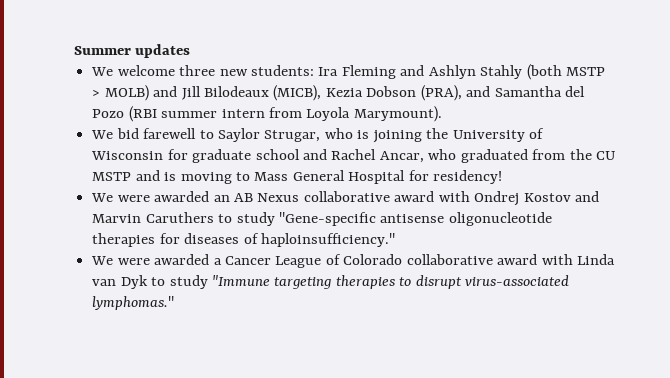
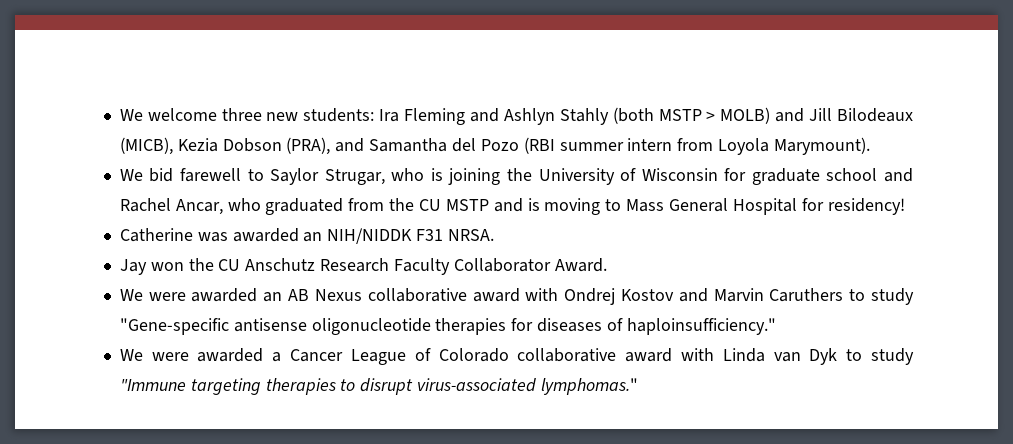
- Summer updates
+ Catherine was awarded an NIH/NIDDK F31 NRSA.
+ Jay won the CU Anschutz Research Faculty Collaborator Award.

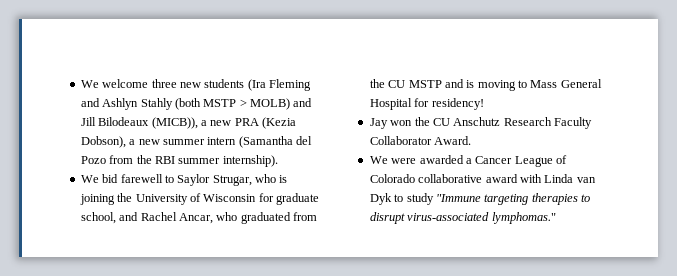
- We welcome three new students: Ira Fleming and Ashlyn Stahly (both MSTP > MOLB) and Jill Bilodeaux (MICB), Kezia Dobson (PRA), and Samantha del Pozo (RBI summer intern from Loyola Marymount).
+ We welcome three new students (Ira Fleming and Ashlyn Stahly (both MSTP > MOLB) and Jill Bilodeaux (MICB)), a new PRA (Kezia Dobson), a new summer intern (Samantha del Pozo from the RBI summer internship).
- We bid farewell to Saylor Strugar, who is joining the University of Wisconsin for graduate school and Rachel Ancar, who graduated from the CU MSTP and is moving to Mass General Hospital for residency!
+ We bid farewell to Saylor Strugar, who is joining the University of Wisconsin for graduate school, and Rachel Ancar, who graduated from the CU MSTP and is moving to Mass General Hospital for residency!
- Catherine was awarded an NIH/NIDDK F31 NRSA.
- We were awarded an AB Nexus collaborative award with Ondrej Kostov and Marvin Caruthers to study "Gene-specific antisense oligonucleotide therapies for diseases of haploinsufficiency."

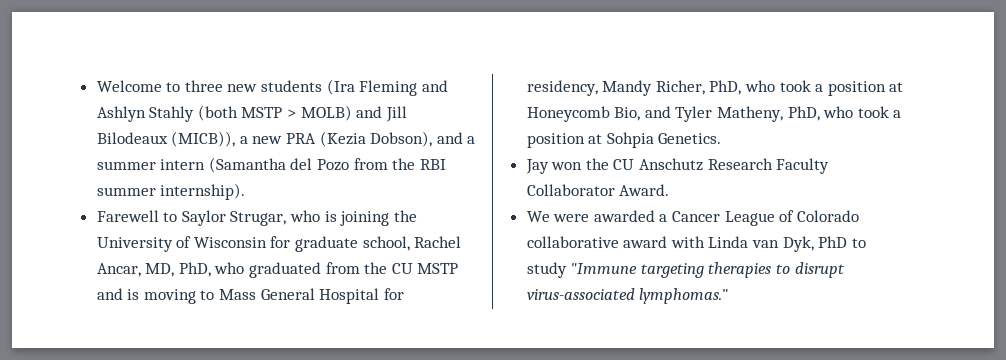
- We welcome three new students (Ira Fleming and Ashlyn Stahly (both MSTP > MOLB) and Jill Bilodeaux (MICB)), a new PRA (Kezia Dobson), a new summer intern (Samantha del Pozo from the RBI summer internship).
+ Welcome to three new students (Ira Fleming and Ashlyn Stahly (both MSTP > MOLB) and Jill Bilodeaux (MICB)), a new PRA (Kezia Dobson), and a summer intern (Samantha del Pozo from the RBI summer internship).
- We bid farewell to Saylor Strugar, who is joining the University of Wisconsin for graduate school, and Rachel Ancar, who graduated from the CU MSTP and is moving to Mass General Hospital for residency!
+ Farewell to Saylor Strugar, who is joining the University of Wisconsin for graduate school, Rachel Ancar, MD, PhD, who graduated from the CU MSTP and is moving to Mass General Hospital for residency, Mandy Richer, PhD, who took a position at Honeycomb Bio, and Tyler Matheny, PhD, who took a position at Sohpia Genetics.
- We were awarded a Cancer League of Colorado collaborative award with Linda van Dyk to study "Immune targeting therapies to disrupt virus-associated lymphomas."
+ We were awarded a Cancer League of Colorado collaborative award with Linda van Dyk, PhD to study "Immune targeting therapies to disrupt virus-associated lymphomas."

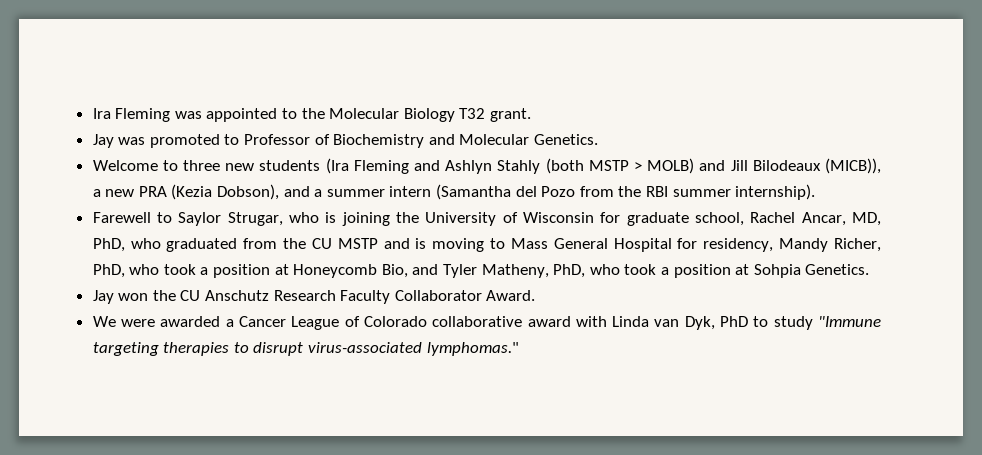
+ Ira Fleming was appointed to the Molecular Biology T32 grant.
+ Jay was promoted to Professor of Biochemistry and Molecular Genetics.

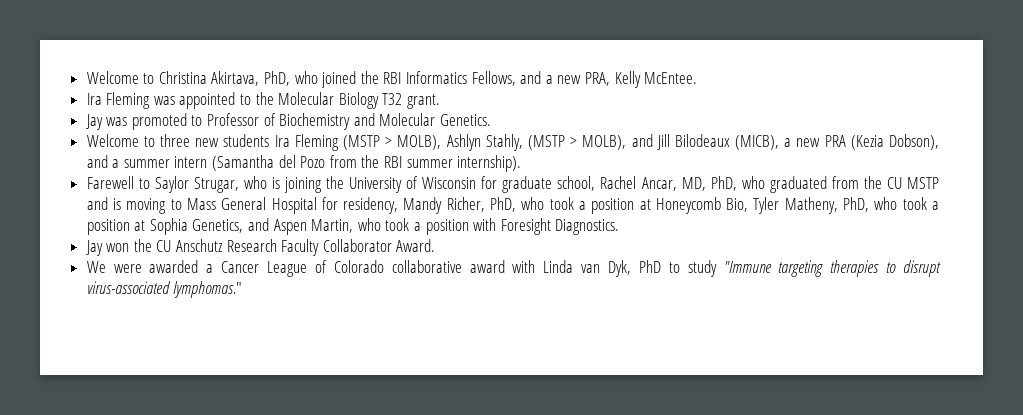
+ Welcome to Christina Akirtava, PhD, who joined the RBI Informatics Fellows, and a new PRA, Kelly McEntee.
- Welcome to three new students (Ira Fleming and Ashlyn Stahly (both MSTP > MOLB) and Jill Bilodeaux (MICB)), a new PRA (Kezia Dobson), and a summer intern (Samantha del Pozo from the RBI summer internship).
+ Welcome to three new students Ira Fleming (MSTP > MOLB), Ashlyn Stahly, (MSTP > MOLB), and Jill Bilodeaux (MICB), a new PRA (Kezia Dobson), and a summer intern (Samantha del Pozo from the RBI summer internship).
- Farewell to Saylor Strugar, who is joining the University of Wisconsin for graduate school, Rachel Ancar, MD, PhD, who graduated from the CU MSTP and is moving to Mass General Hospital for residency, Mandy Richer, PhD, who took a position at Honeycomb Bio, and Tyler Matheny, PhD, who took a position at Sohpia Genetics.
+ Farewell to Saylor Strugar, who is joining the University of Wisconsin for graduate school, Rachel Ancar, MD, PhD, who graduated from the CU MSTP and is moving to Mass General Hospital for residency, Mandy Richer, PhD, who took a position at Honeycomb Bio, Tyler Matheny, PhD, who took a position at Sophia Genetics, and Aspen Martin, who took a position with Foresight Diagnostics.

